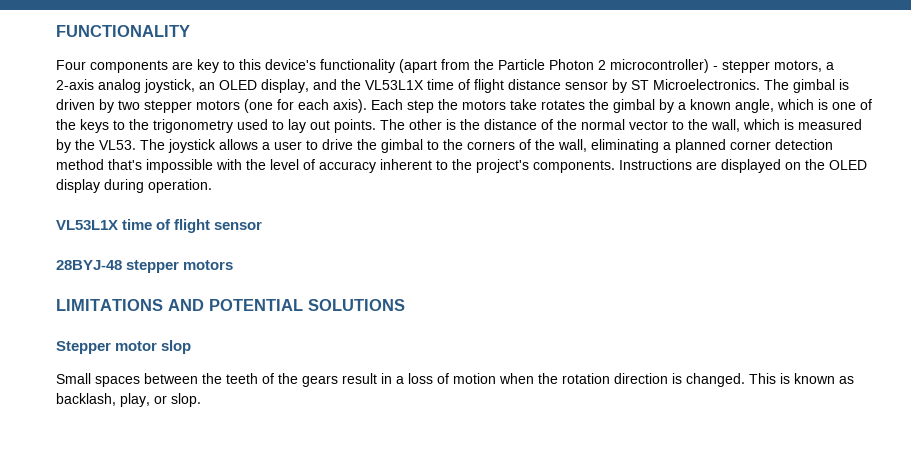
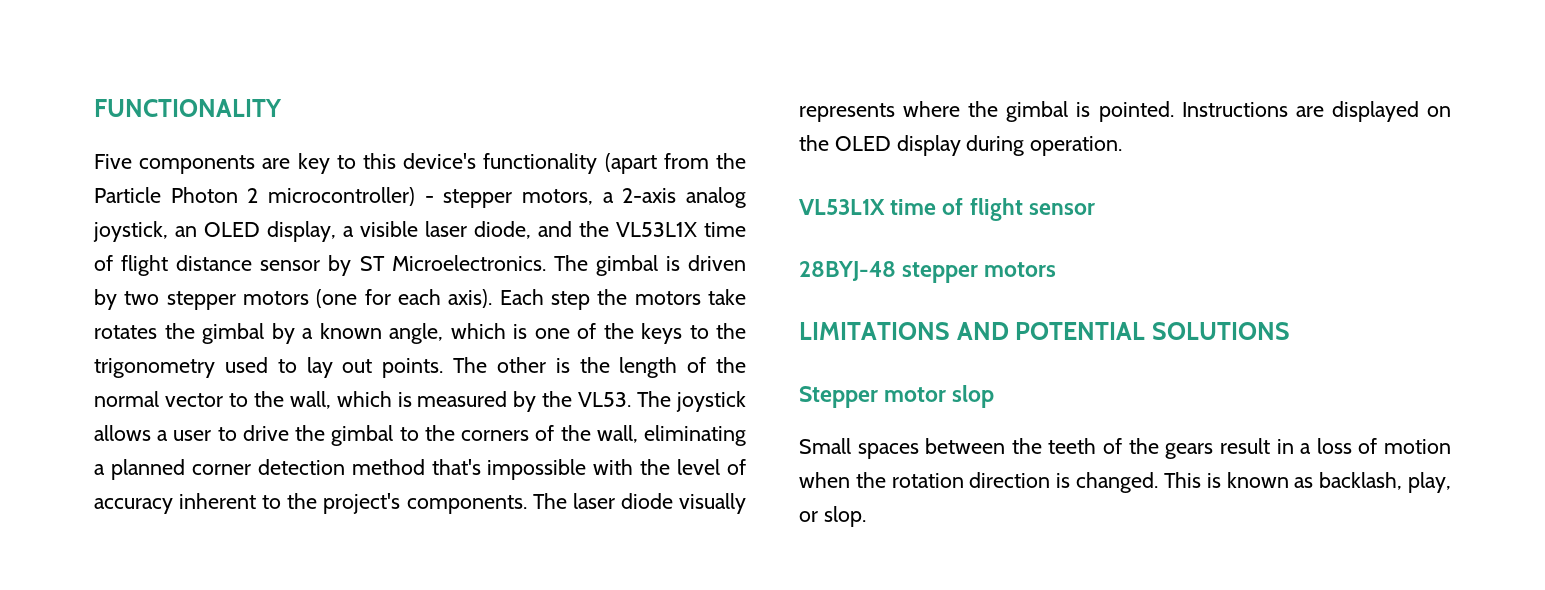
- Four components are key to this device's functionality (apart from the Particle Photon 2 microcontroller) - stepper motors, a 2-axis analog joystick, an OLED display, and the VL53L1X time of flight distance sensor by ST Microelectronics.
+ Five components are key to this device's functionality (apart from the Particle Photon 2 microcontroller) - stepper motors, a 2-axis analog joystick, an OLED display, a visible laser diode, and the VL53L1X time of flight distance sensor by ST Microelectronics.
- The other is the distance of the normal vector to the wall, which is measured by the VL53.
+ The other is the length of the normal vector to the wall, which is measured by the VL53.
+ The laser diode visually represents where the gimbal is pointed.

